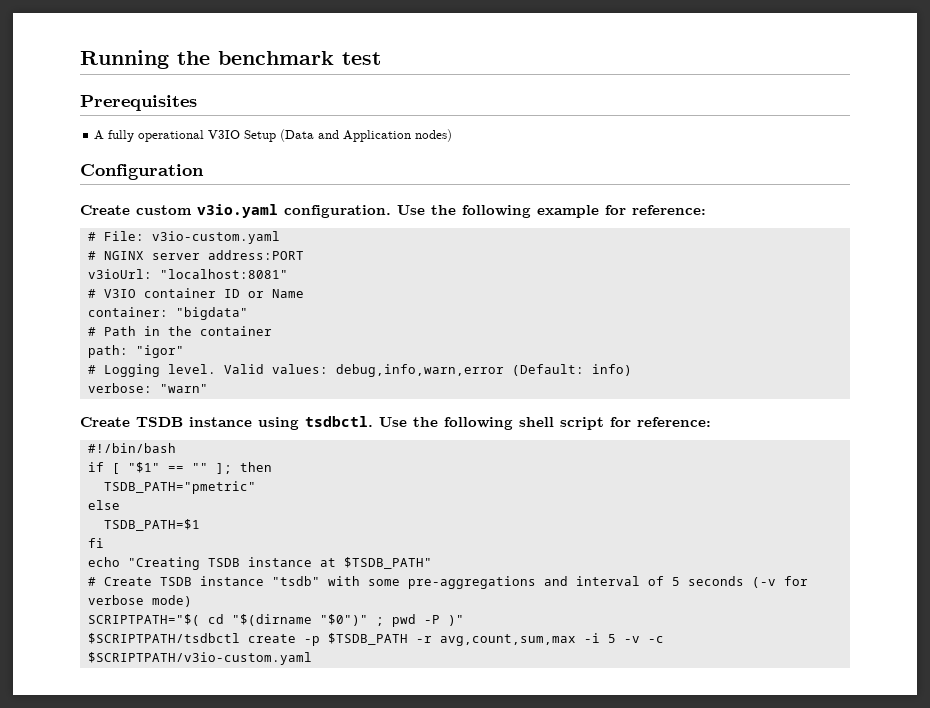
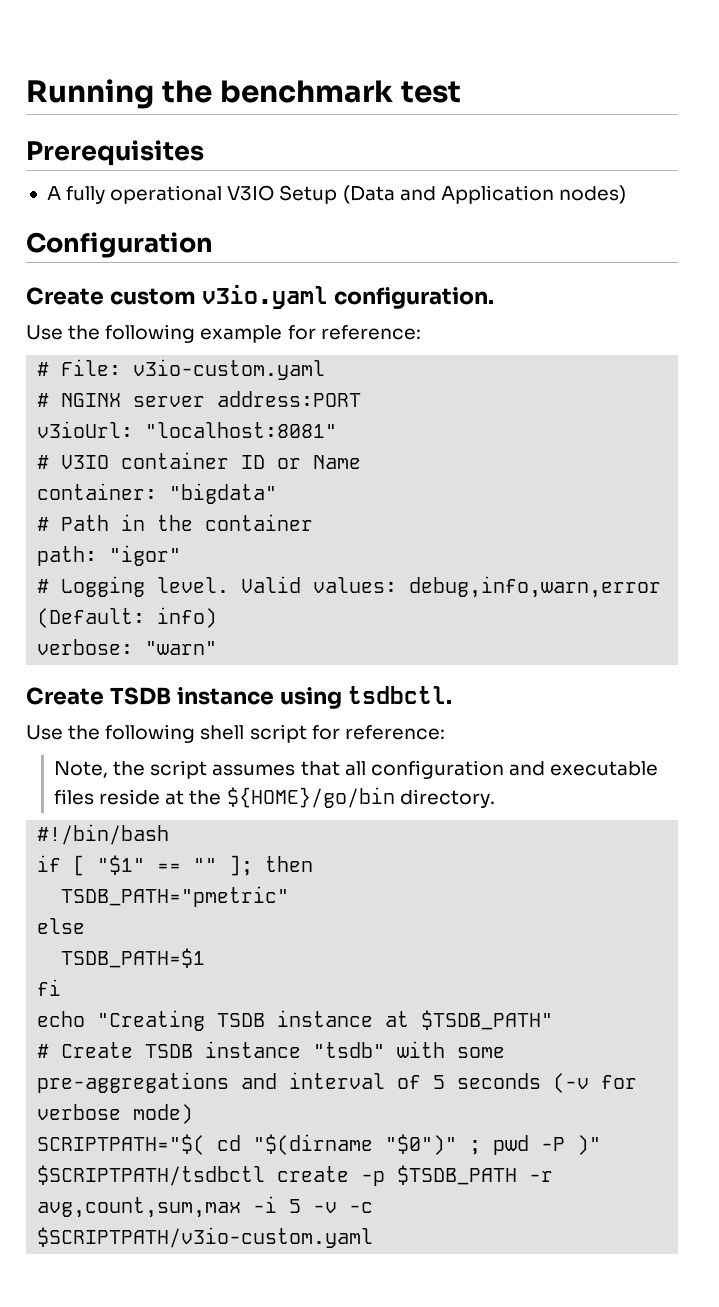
- Create custom v3io.yaml configuration. Use the following example for reference:
+ Create custom v3io.yaml configuration.
+ Use the following example for reference:
- Create TSDB instance using tsdbctl. Use the following shell script for reference:
+ Create TSDB instance using tsdbctl.
+ Use the following shell script for reference:
+ Note, the script assumes that all configuration and executable files reside at the ${HOME}/go/bin directory.

